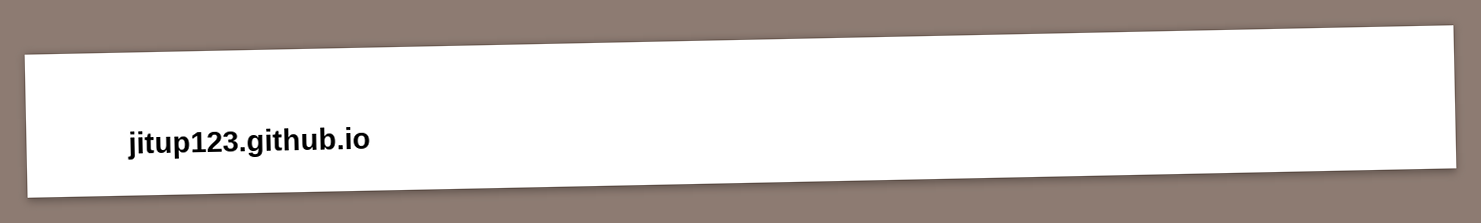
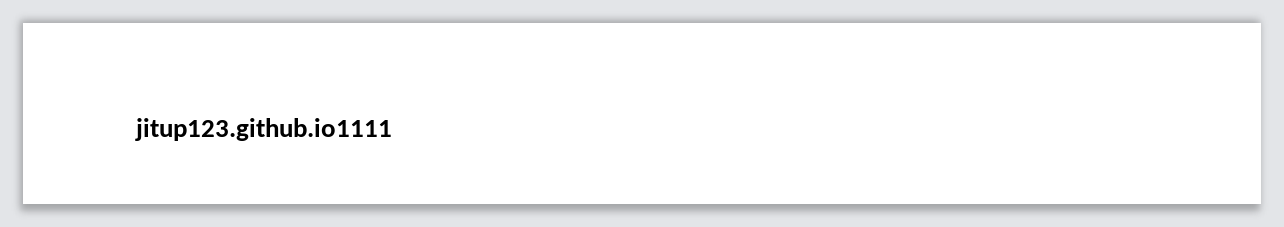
- jitup123.github.io
+ jitup123.github.io1111

